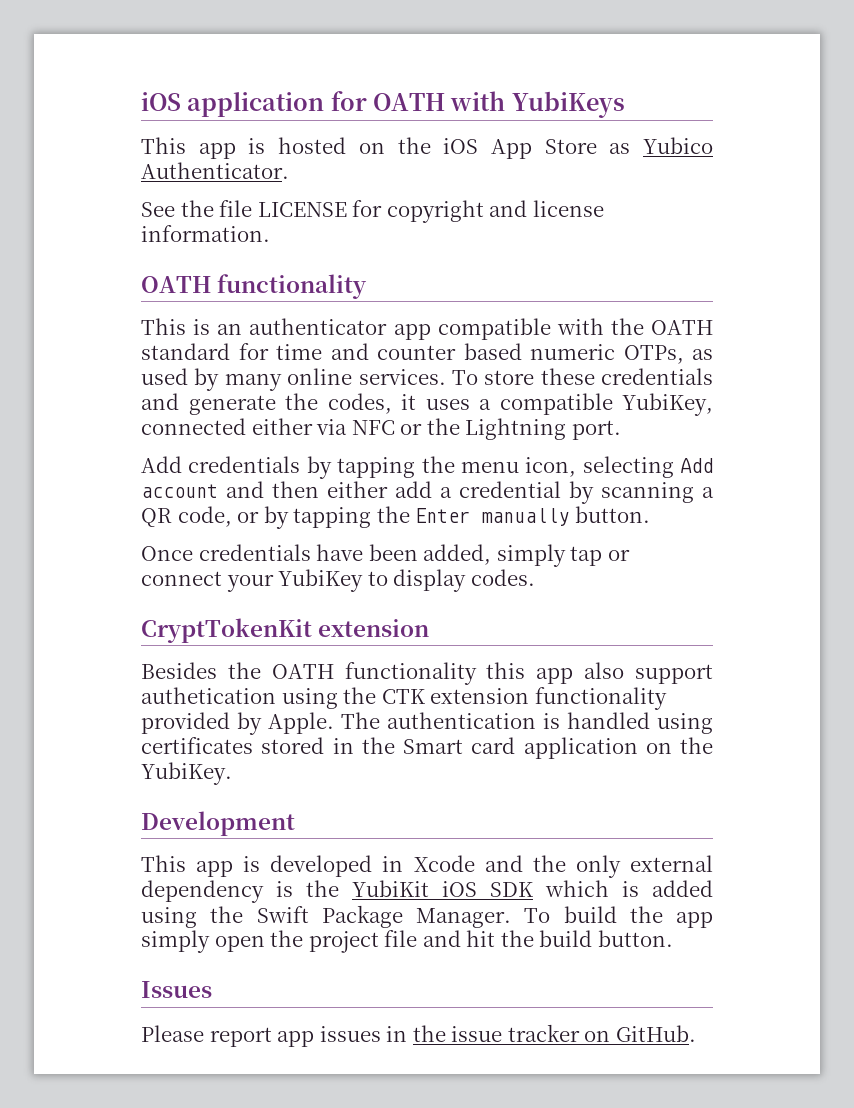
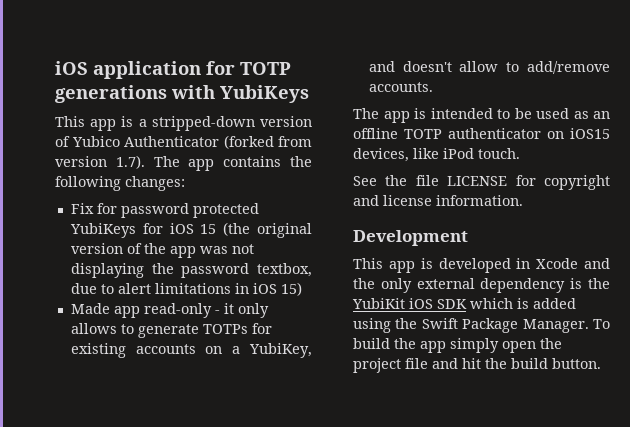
- iOS application for OATH with YubiKeys
+ iOS application for TOTP generations with YubiKeys
- This app is hosted on the iOS App Store as Yubico Authenticator.
+ This app is a stripped-down version of Yubico Authenticator (forked from version 1.7). The app contains the following changes:
+ Fix for password protected YubiKeys for iOS 15 (the original version of the app was not displaying the password textbox, due to alert limitations in iOS 15)
+ Made app read-only - it only allows to generate TOTPs for existing accounts on a YubiKey, and doesn't allow to add/remove accounts.
+ The app is intended to be used as an offline TOTP authenticator on iOS15 devices, like iPod touch.
  See the file LICENSE for copyright and license information.
- OATH functionality
- This is an authenticator app compatible with the OATH standard for time and counter based numeric OTPs, as used by many online services. To store these credentials and generate the codes, it uses a compatible YubiKey, connected either via NFC or the Lightning port.
- Add credentials by tapping the menu icon, selecting Add account and then either add a credential by scanning a QR code, or by tapping the Enter manually button.
- Once credentials have been added, simply tap or connect your YubiKey to display codes.
- CryptTokenKit extension
- Besides the OATH functionality this app also support authetication using the CTK extension functionality provided by Apple. The authentication is handled using certificates stored in the Smart card application on the YubiKey.
- Issues
- Please report app issues in the issue tracker on GitHub.

